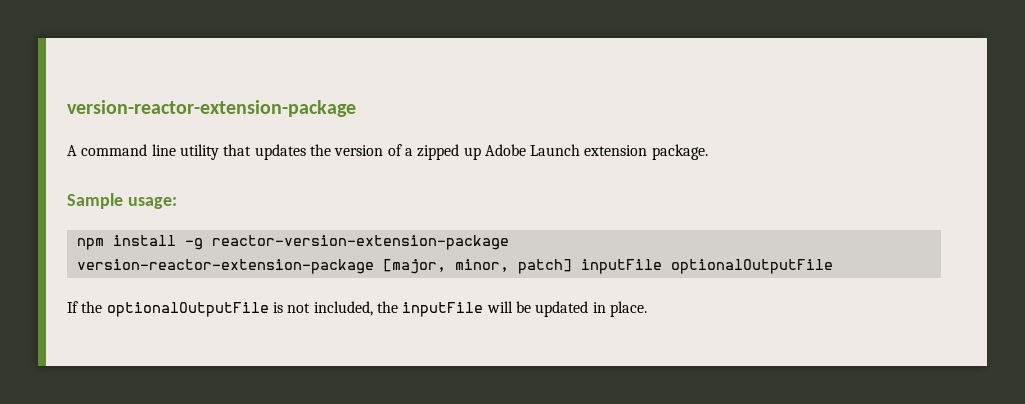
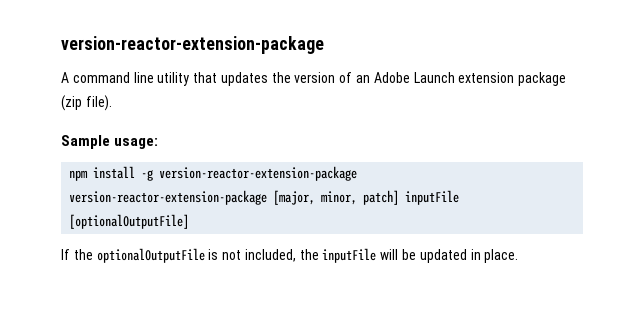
- A command line utility that updates the version of a zipped up Adobe Launch extension package.
+ A command line utility that updates the version of an Adobe Launch extension package (zip file).
- npm install -g reactor-version-extension-package
+ npm install -g version-reactor-extension-package
- version-reactor-extension-package [major, minor, patch] inputFile optionalOutputFile
+ version-reactor-extension-package [major, minor, patch] inputFile [optionalOutputFile]

